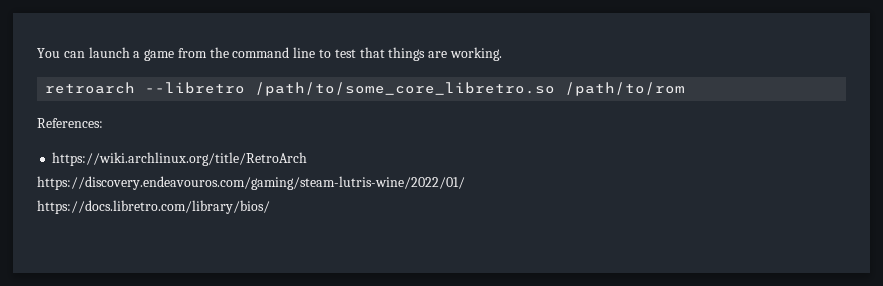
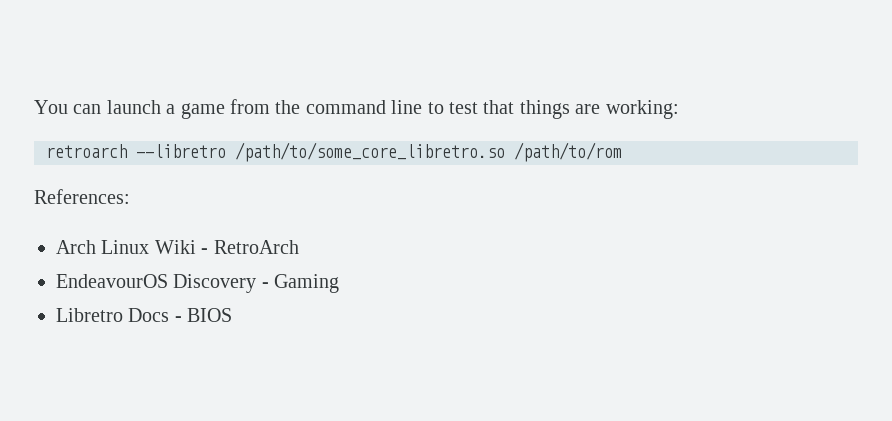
- You can launch a game from the command line to test that things are working.
+ You can launch a game from the command line to test that things are working:
- https://wiki.archlinux.org/title/RetroArch
- https://discovery.endeavouros.com/gaming/steam-lutris-wine/2022/01/
- https://docs.libretro.com/library/bios/
+ Arch Linux Wiki - RetroArch
+ EndeavourOS Discovery - Gaming
+ Libretro Docs - BIOS

